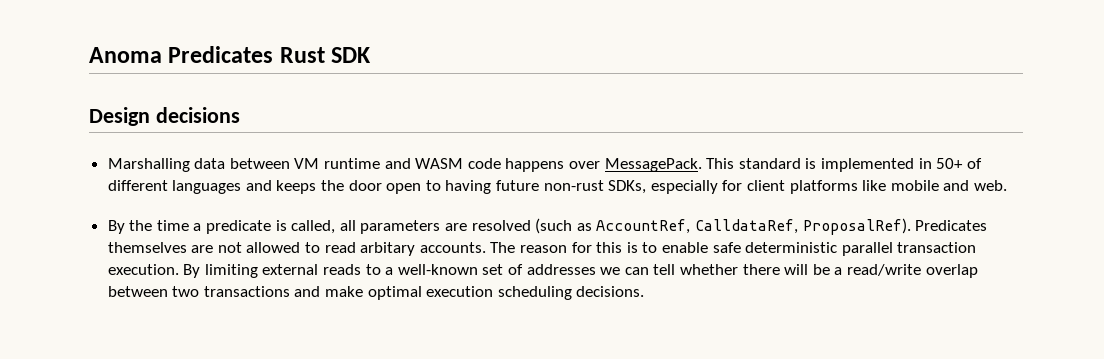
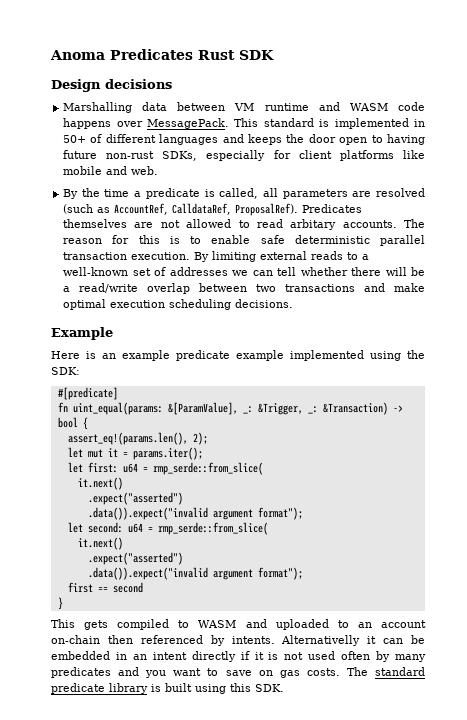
+ Example
+ Here is an example predicate example implemented using the SDK:
+ #[predicate]
+ fn uint_equal(params: &[ParamValue], _: &Trigger, _: &Transaction) -> bool {
+ assert_eq!(params.len(), 2);
+ let mut it = params.iter();
+ let first: u64 = rmp_serde::from_slice(
+ it.next()
+ .expect("asserted")
+ .data()).expect("invalid argument format");
+ let second: u64 = rmp_serde::from_slice(
+ it.next()
+ .expect("asserted")
+ .data()).expect("invalid argument format");
+ first == second
+ }
+ This gets compiled to WASM and uploaded to an account on-chain then referenced by intents. Alternativelly it can be embedded in an intent directly if it is not used often by many predicates and you want to save on gas costs. The standard predicate library is built using this SDK.

